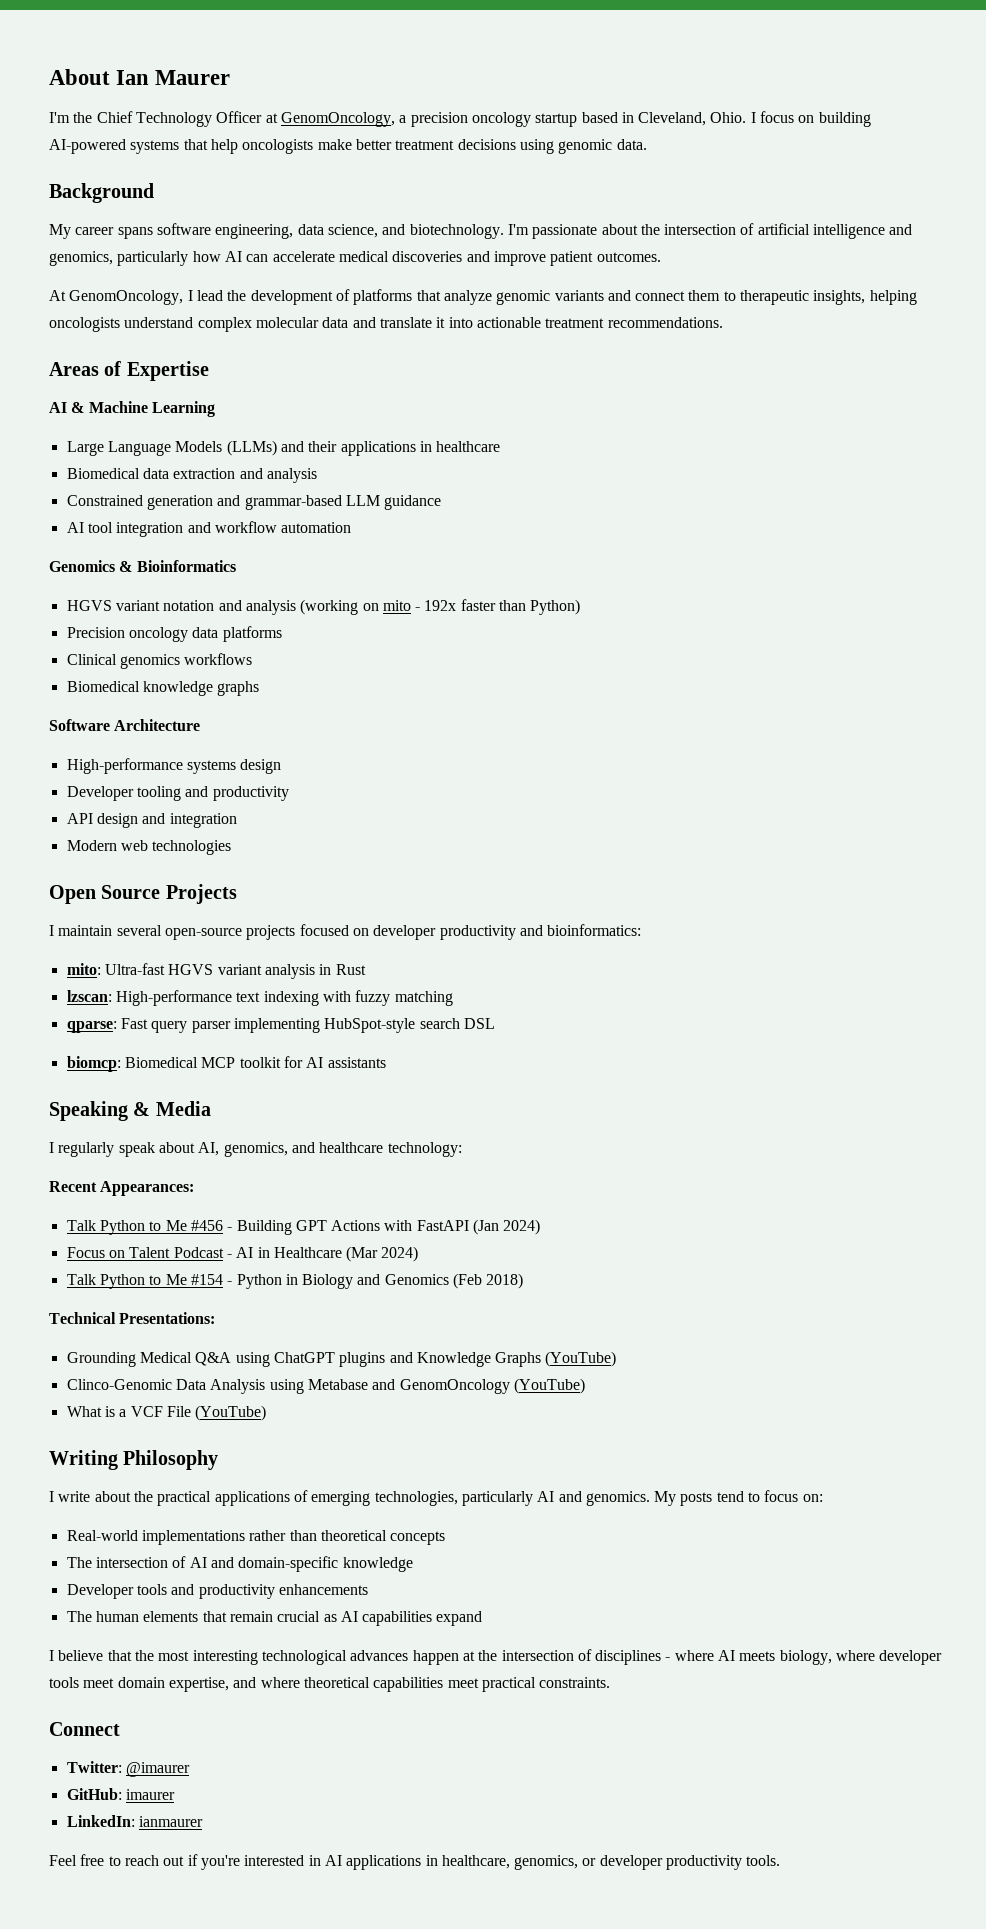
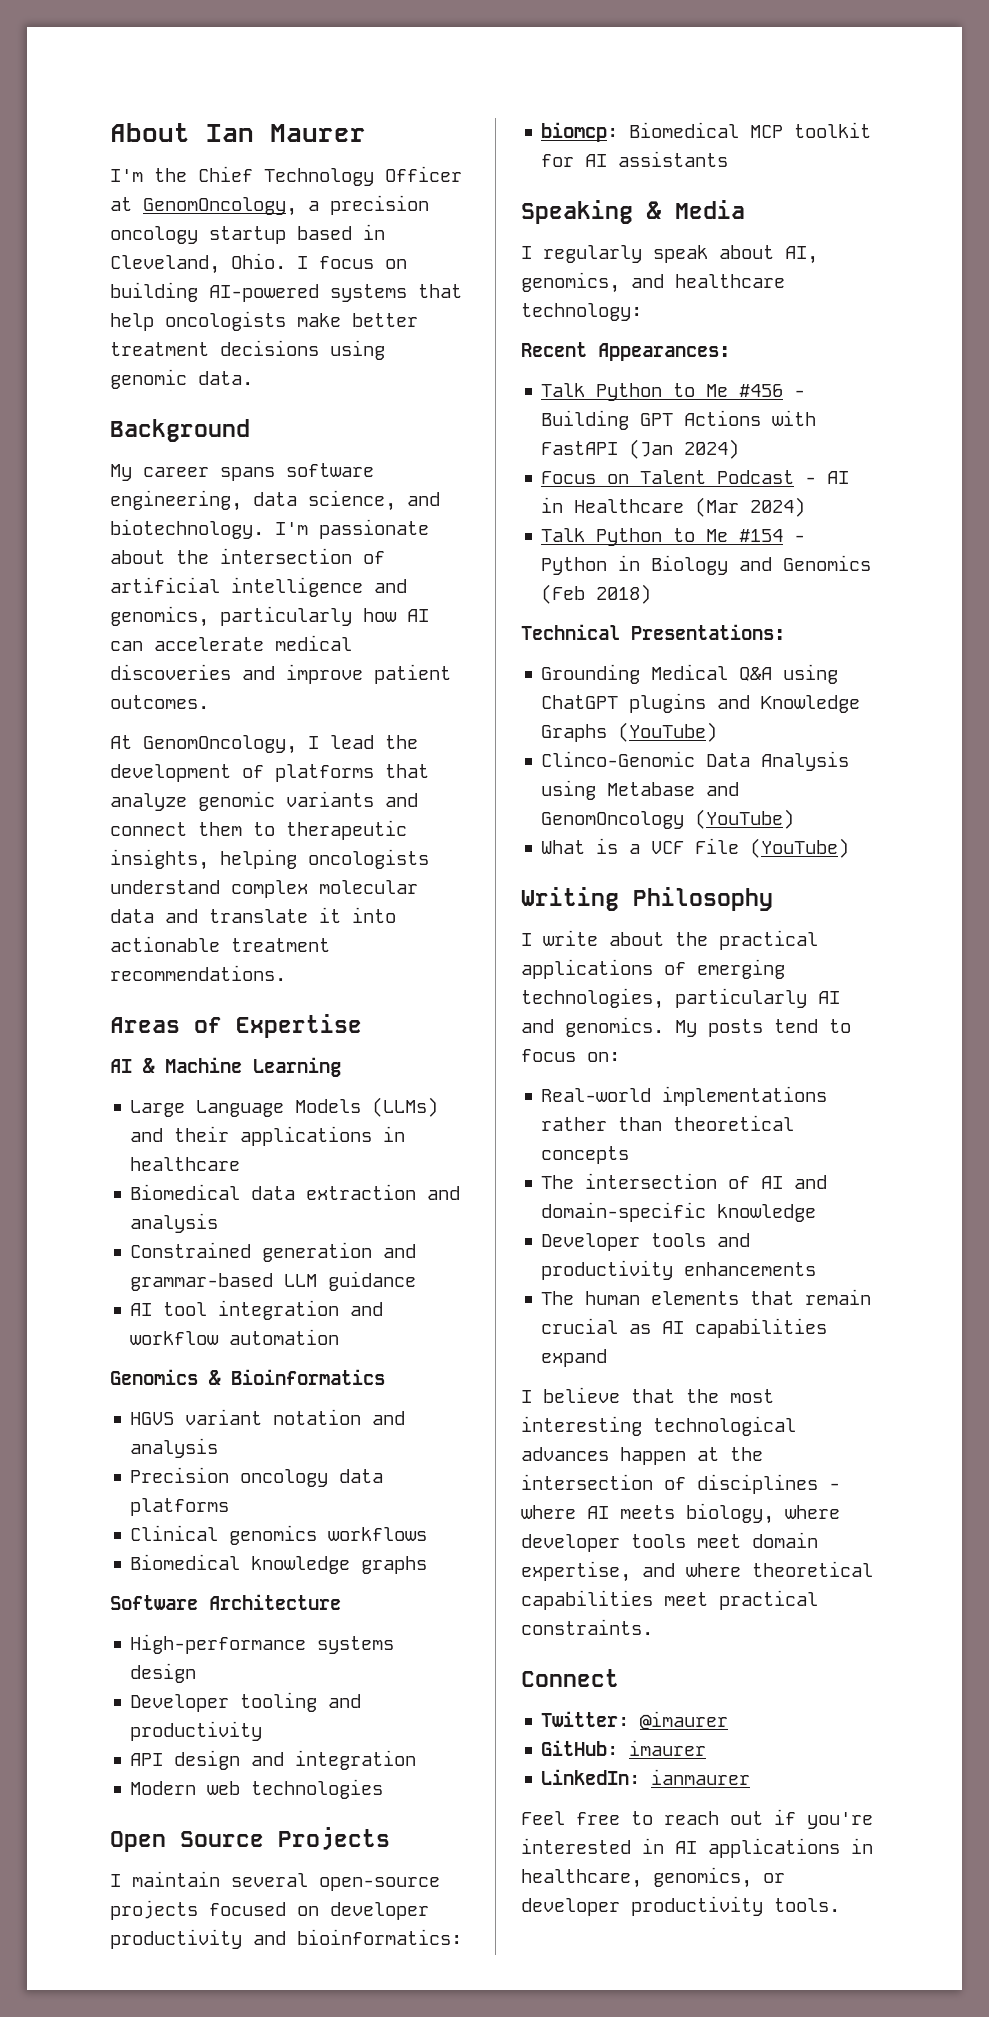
- HGVS variant notation and analysis (working on mito - 192x faster than Python)
+ HGVS variant notation and analysis
- mito: Ultra-fast HGVS variant analysis in Rust
- lzscan: High-performance text indexing with fuzzy matching
- qparse: Fast query parser implementing HubSpot-style search DSL

